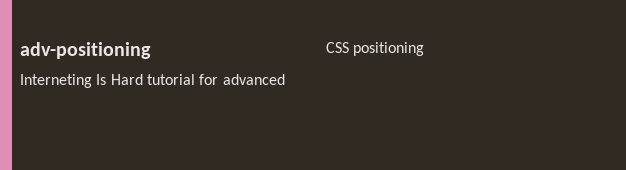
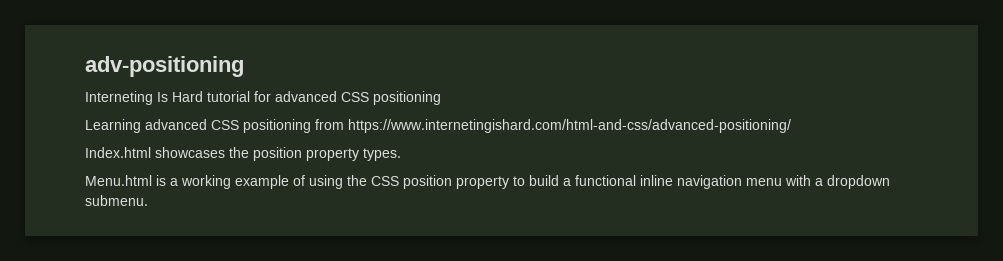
+ Learning advanced CSS positioning from https://www.internetingishard.com/html-and-css/advanced-positioning/
+ Index.html showcases the position property types.
+ Menu.html is a working example of using the CSS position property to build a functional inline navigation menu with a dropdown submenu.

